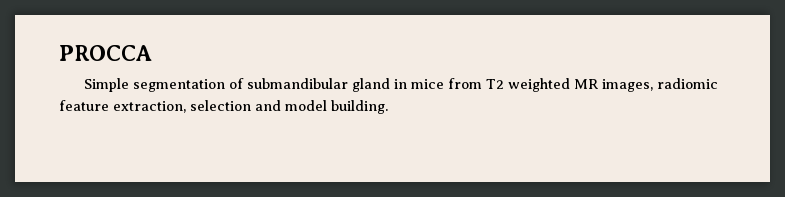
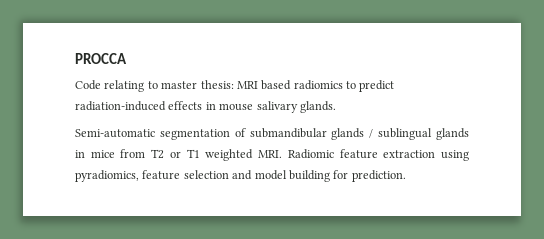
- Simple segmentation of submandibular gland in mice from T2 weighted MR images, radiomic feature extraction, selection and model building.
+ Code relating to master thesis: MRI based radiomics to predict radiation-induced effects in mouse salivary glands.
+ Semi-automatic segmentation of submandibular glands / sublingual glands in mice from T2 or T1 weighted MRI. Radiomic feature extraction using pyradiomics, feature selection and model building for prediction.

